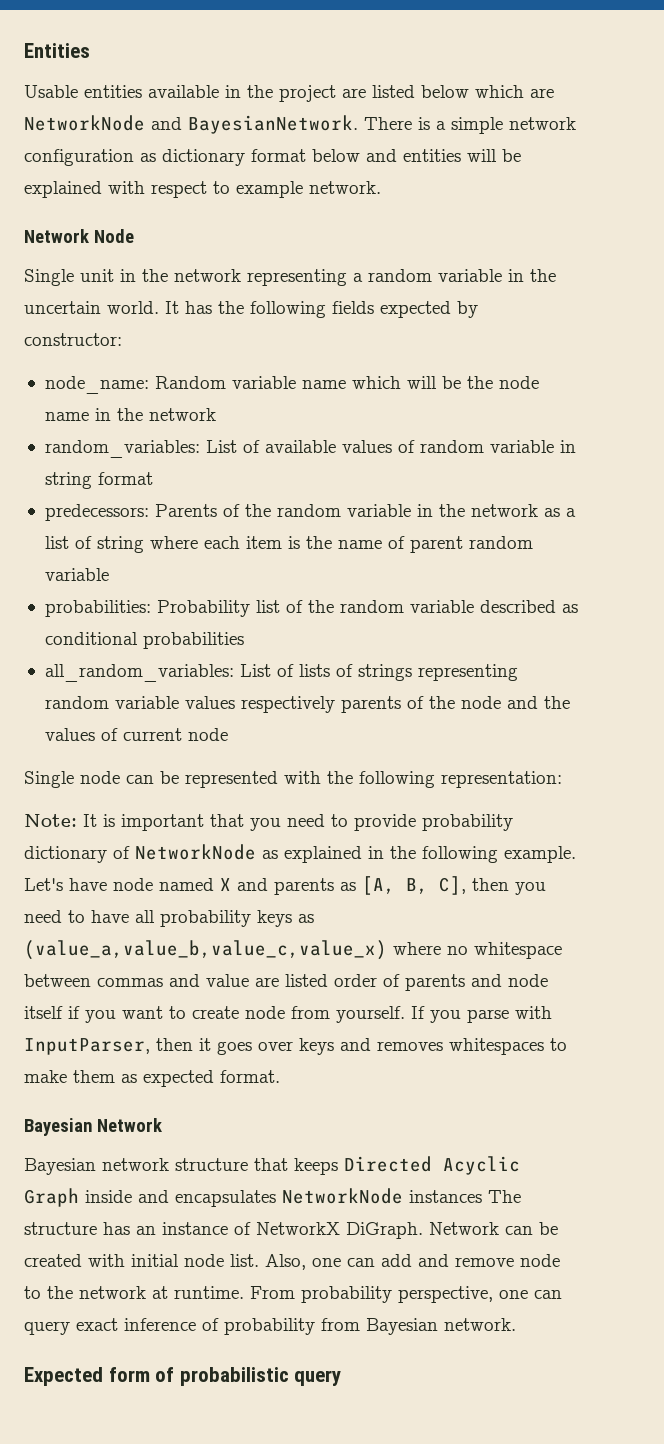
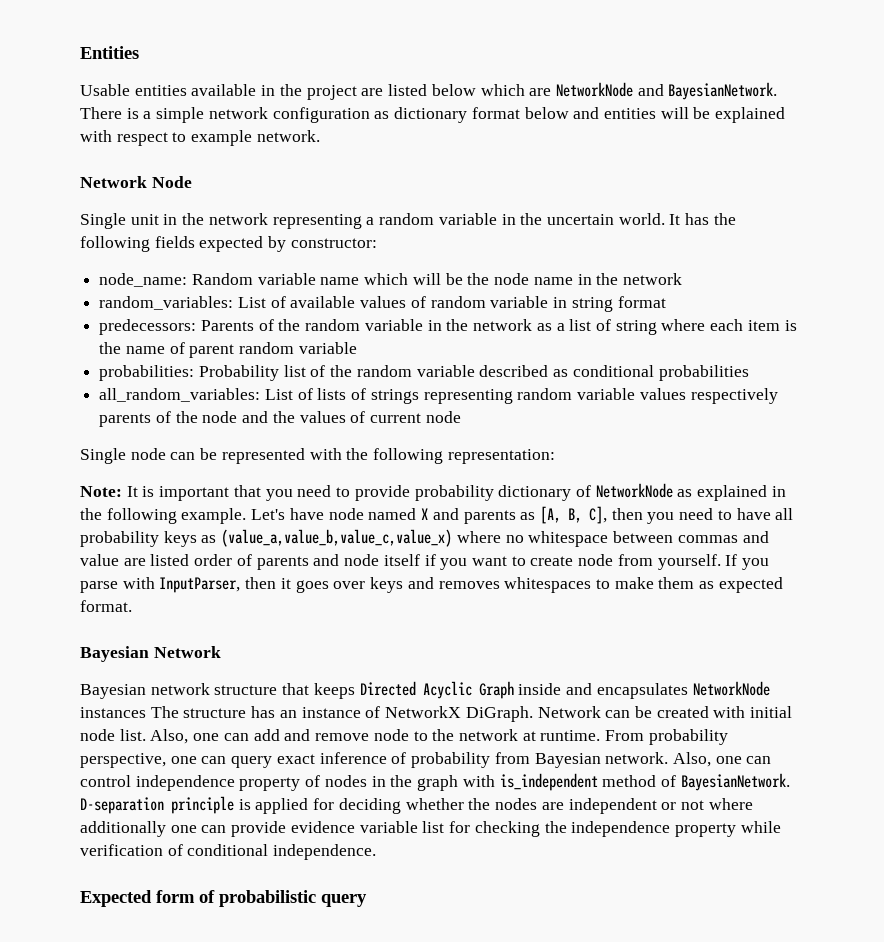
+ Also, one can control independence property of nodes in the graph with is_independent method of BayesianNetwork. D-separation principle is applied for deciding whether the nodes are independent or not where additionally one can provide evidence variable list for checking the independence property while verification of conditional independence.

